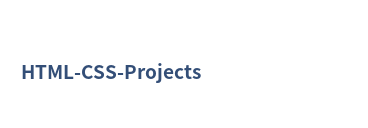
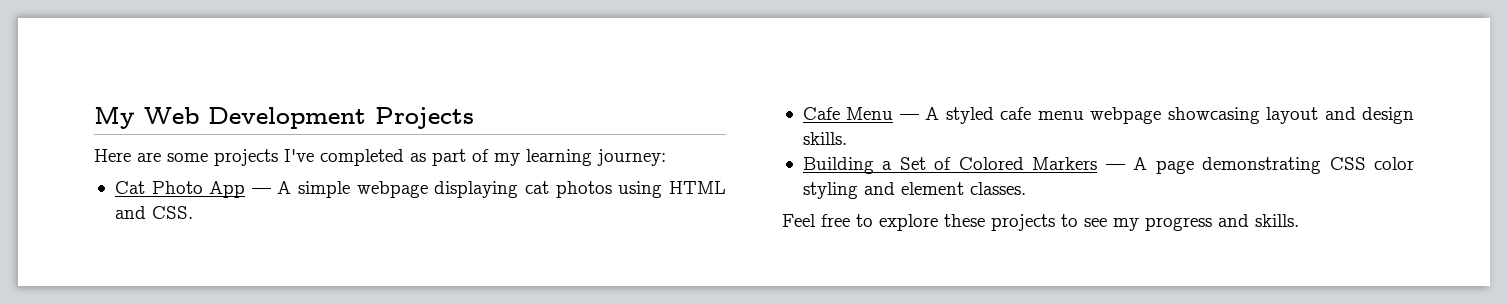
- HTML-CSS-Projects
+ My Web Development Projects
+ Here are some projects I've completed as part of my learning journey:
+ Cat Photo App — A simple webpage displaying cat photos using HTML and CSS.
+ Cafe Menu — A styled cafe menu webpage showcasing layout and design skills.
+ Building a Set of Colored Markers — A page demonstrating CSS color styling and element classes.
+ Feel free to explore these projects to see my progress and skills.

